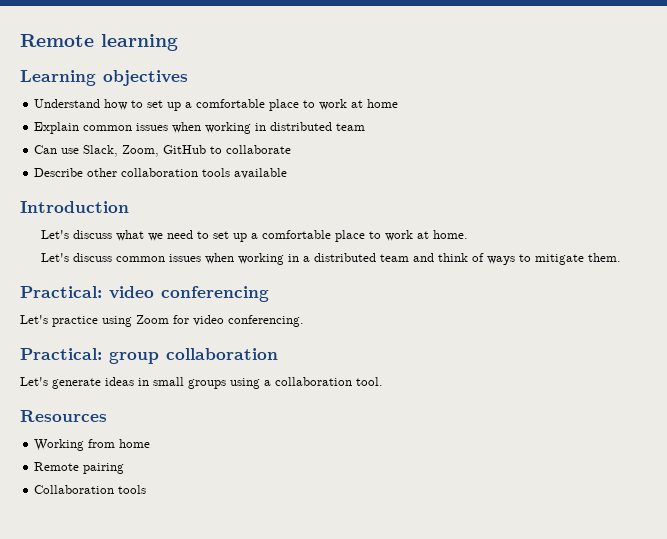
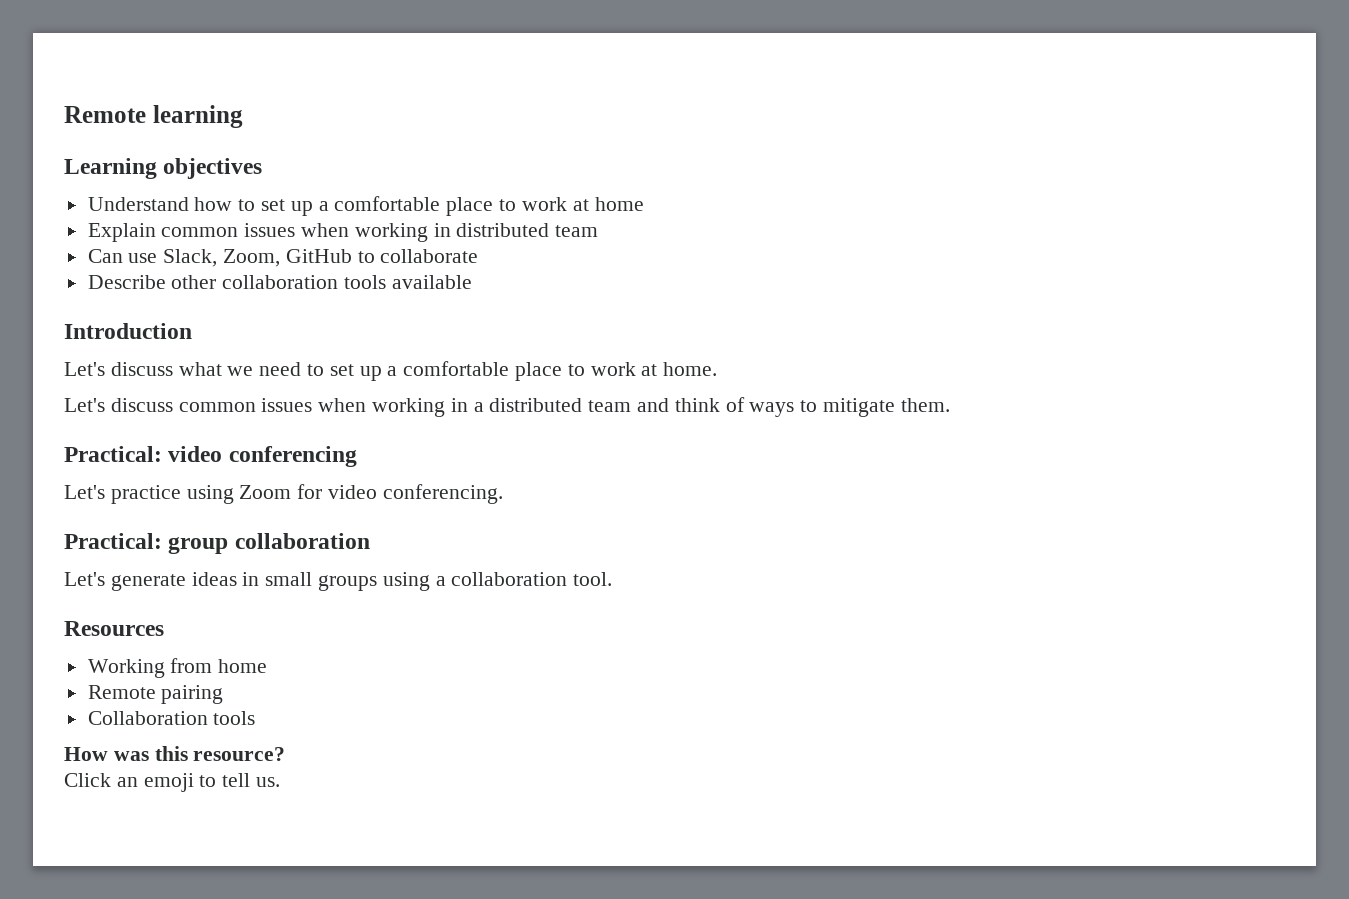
+ How was this resource?
+ Click an emoji to tell us.

